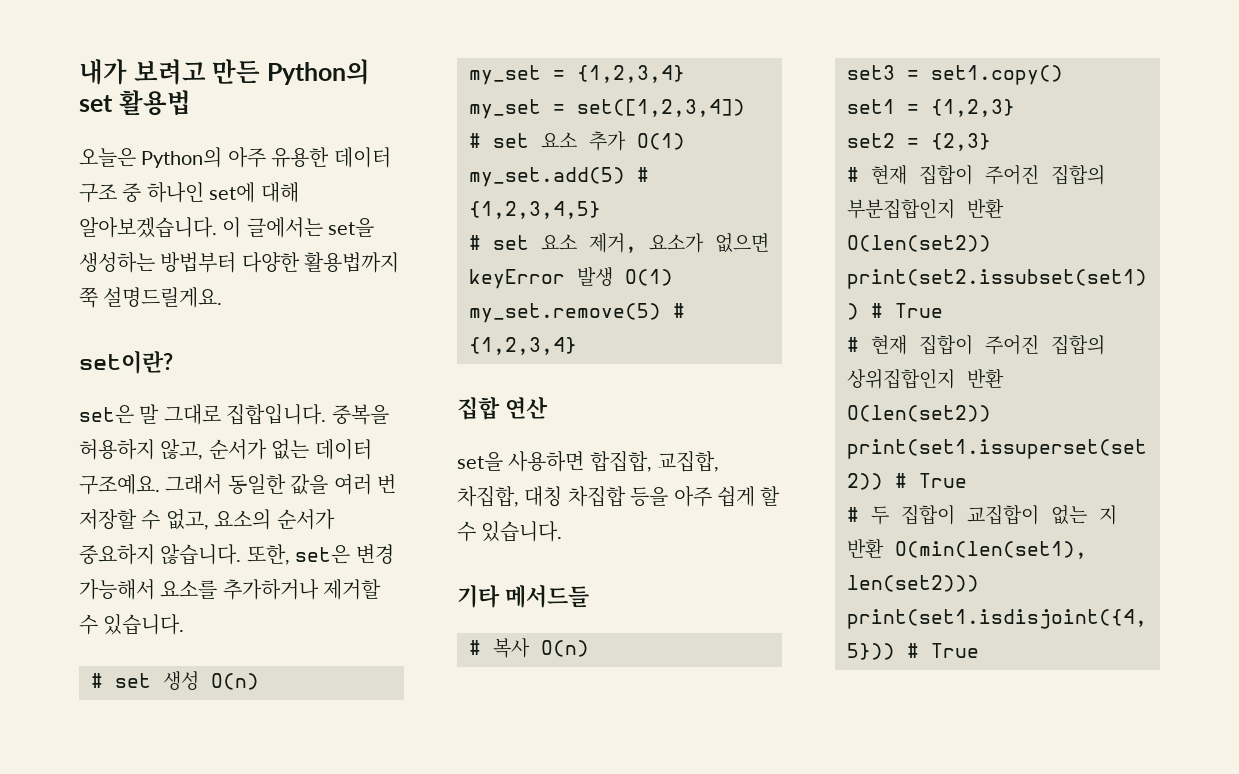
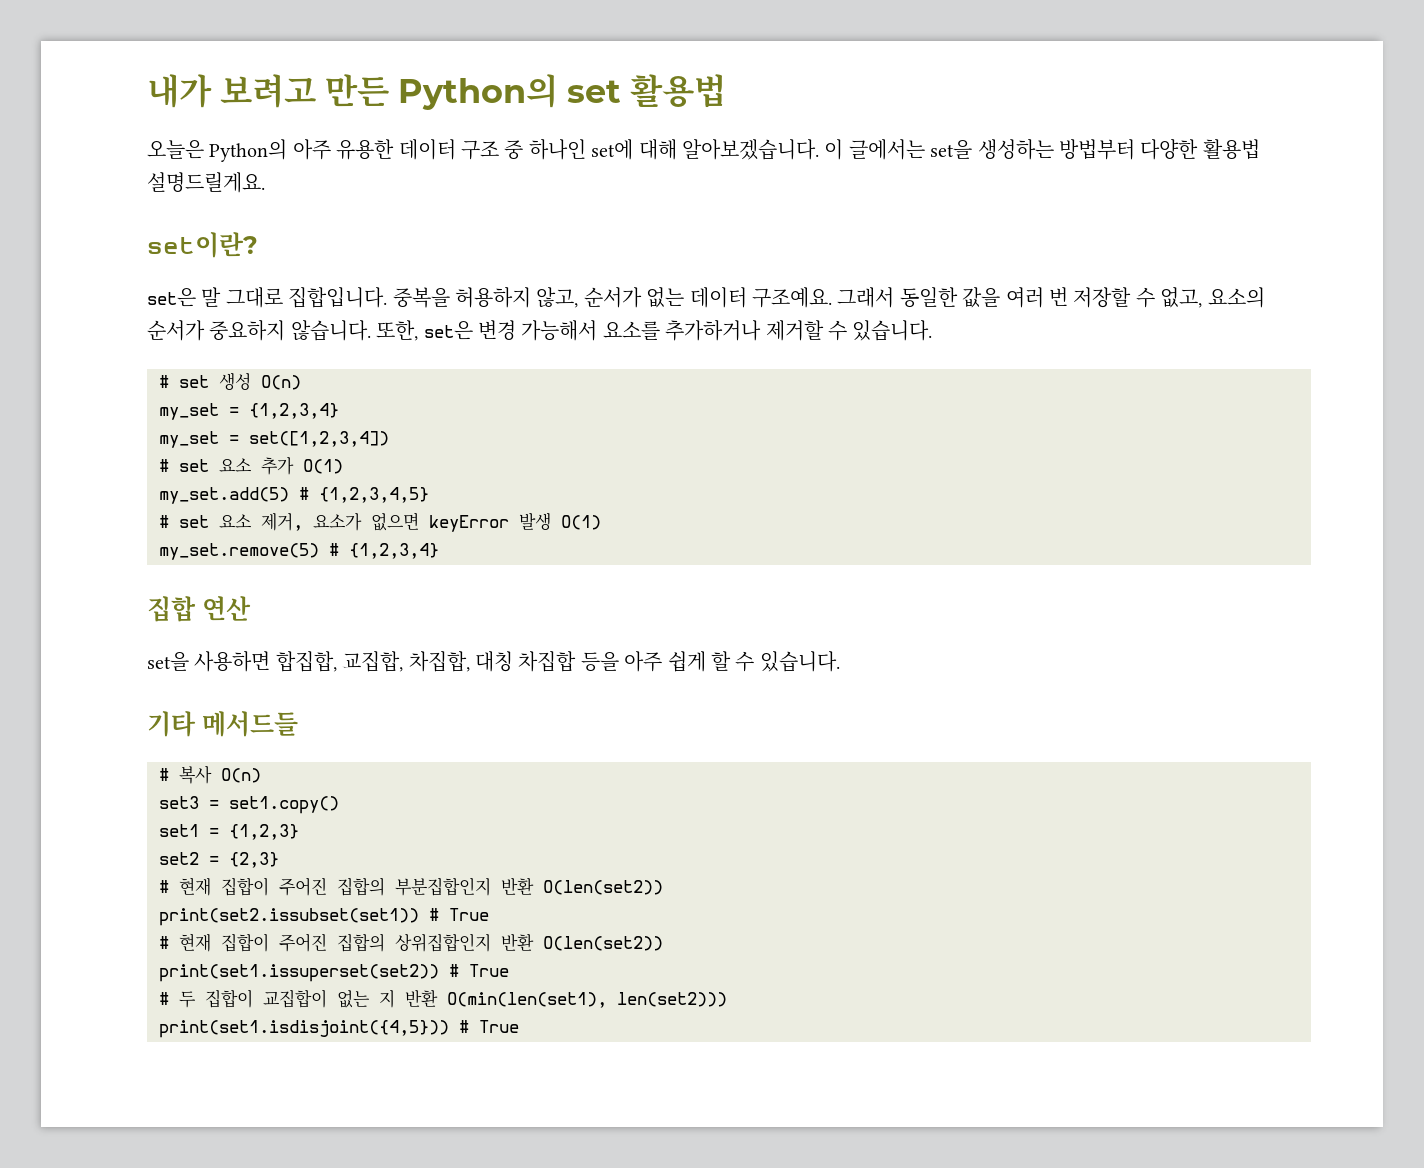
- 이 글에서는 set을 생성하는 방법부터 다양한 활용법까지 쭉 설명드릴게요.
+ 이 글에서는 set을 생성하는 방법부터 다양한 활용법 설명드릴게요.

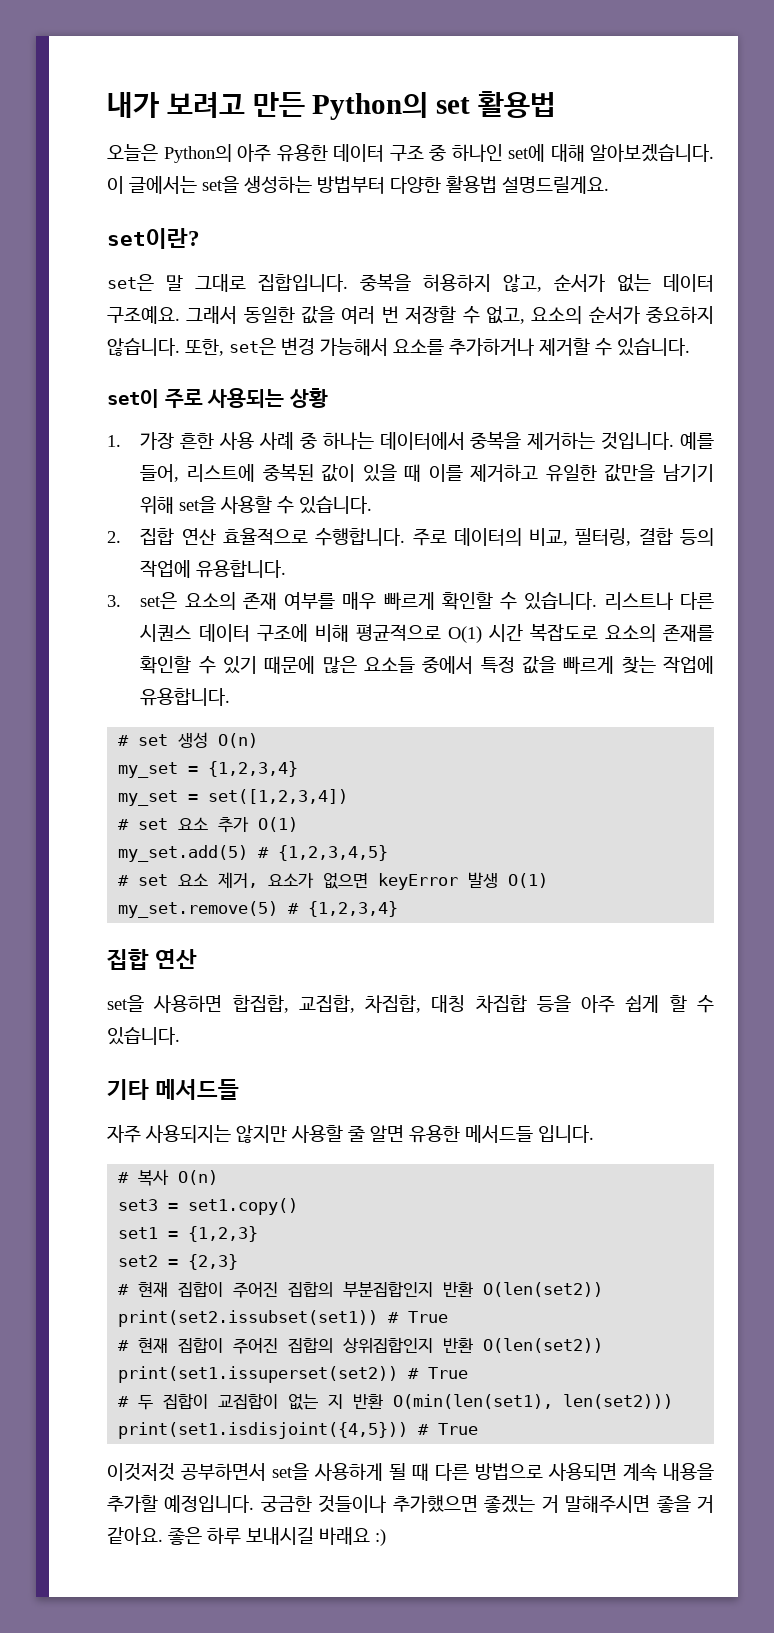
+ set이 주로 사용되는 상황
+ 1. 가장 흔한 사용 사례 중 하나는 데이터에서 중복을 제거하는 것입니다. 예를 들어, 리스트에 중복된 값이 있을 때 이를 제거하고 유일한 값만을 남기기 위해 set을 사용할 수 있습니다.
+ 2. 집합 연산 효율적으로 수행합니다. 주로 데이터의 비교, 필터링, 결합 등의 작업에 유용합니다.
+ 3. set은 요소의 존재 여부를 매우 빠르게 확인할 수 있습니다. 리스트나 다른 시퀀스 데이터 구조에 비해 평균적으로 O(1) 시간 복잡도로 요소의 존재를 확인할 수 있기 때문에 많은 요소들 중에서 특정 값을 빠르게 찾는 작업에 유용합니다.
+ 자주 사용되지는 않지만 사용할 줄 알면 유용한 메서드들 입니다.
+ 이것저것 공부하면서 set을 사용하게 될 때 다른 방법으로 사용되면 계속 내용을 추가할 예정입니다. 궁금한 것들이나 추가했으면 좋겠는 거 말해주시면 좋을 거 같아요. 좋은 하루 보내시길 바래요 :)

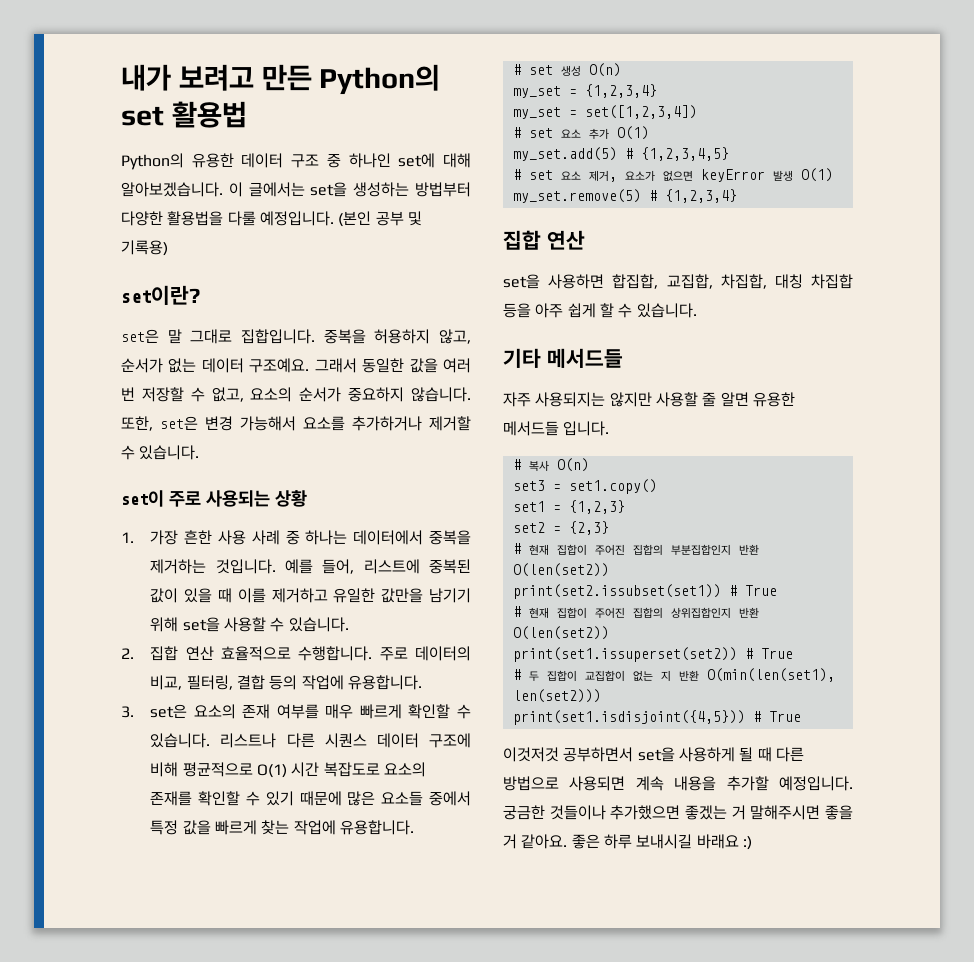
- 오늘은 Python의 아주 유용한 데이터 구조 중 하나인 set에 대해 알아보겠습니다.
+ Python의 유용한 데이터 구조 중 하나인 set에 대해 알아보겠습니다.
- 이 글에서는 set을 생성하는 방법부터 다양한 활용법 설명드릴게요.
+ 이 글에서는 set을 생성하는 방법부터 다양한 활용법을 다룰 예정입니다. (본인 공부 및 기록용)

